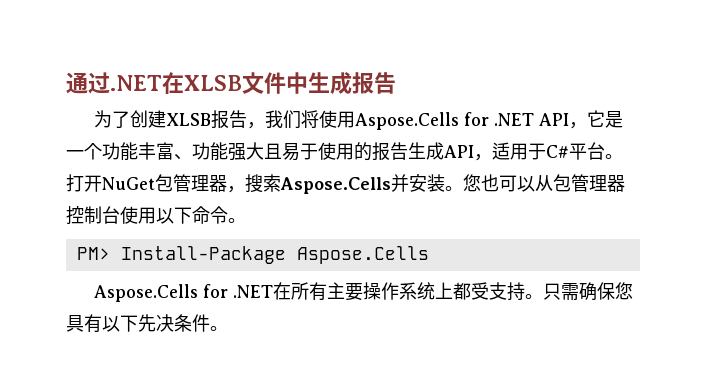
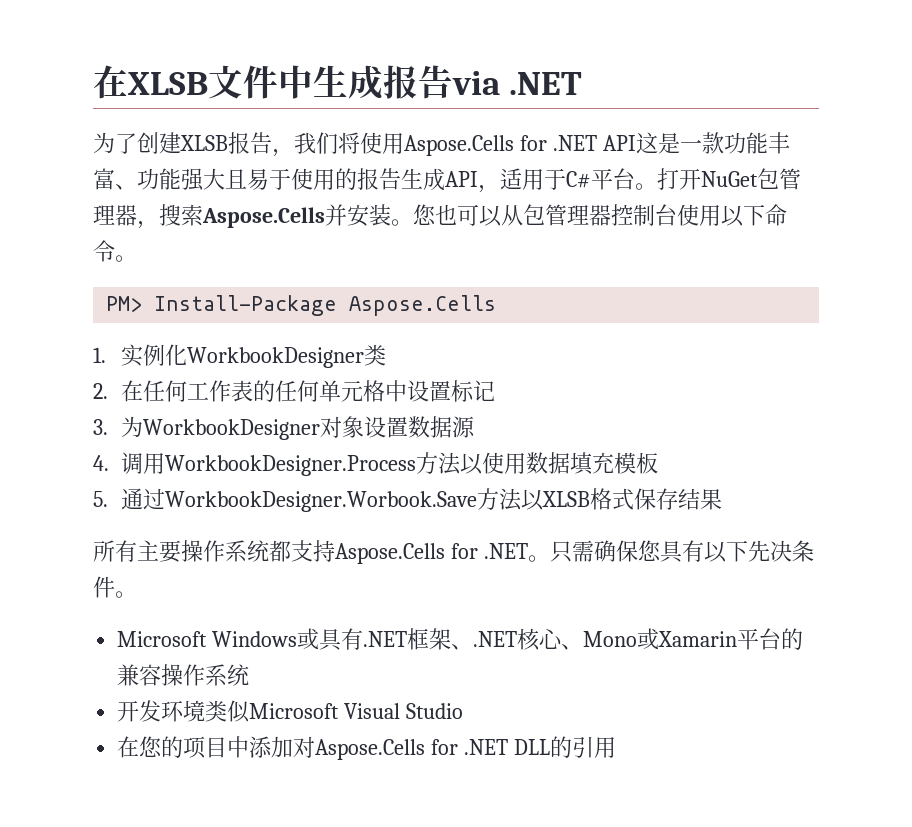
- 通过.NET在XLSB文件中生成报告
+ 在XLSB文件中生成报告via .NET
- 为了创建XLSB报告，我们将使用Aspose.Cells for .NET API，它是一个功能丰富、功能强大且易于使用的报告生成API，适用于C#平台。
+ 为了创建XLSB报告，我们将使用Aspose.Cells for .NET API这是一款功能丰富、功能强大且易于使用的报告生成API，适用于C#平台。
- Aspose.Cells for .NET在所有主要操作系统上都受支持。
+ 1.实例化WorkbookDesigner类
+ 2.在任何工作表的任何单元格中设置标记
+ 3.为WorkbookDesigner对象设置数据源
+ 4.调用WorkbookDesigner.Process方法以使用数据填充模板
+ 5.通过WorkbookDesigner.Worbook.Save方法以XLSB格式保存结果
+ 所有主要操作系统都支持Aspose.Cells for .NET。
+ Microsoft Windows或具有.NET框架、.NET核心、Mono或Xamarin平台的兼容操作系统
+ 开发环境类似Microsoft Visual Studio
+ 在您的项目中添加对Aspose.Cells for .NET DLL的引用

